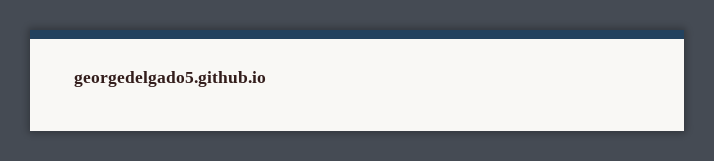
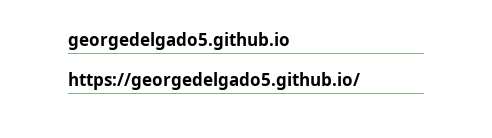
+ https://georgedelgado5.github.io/

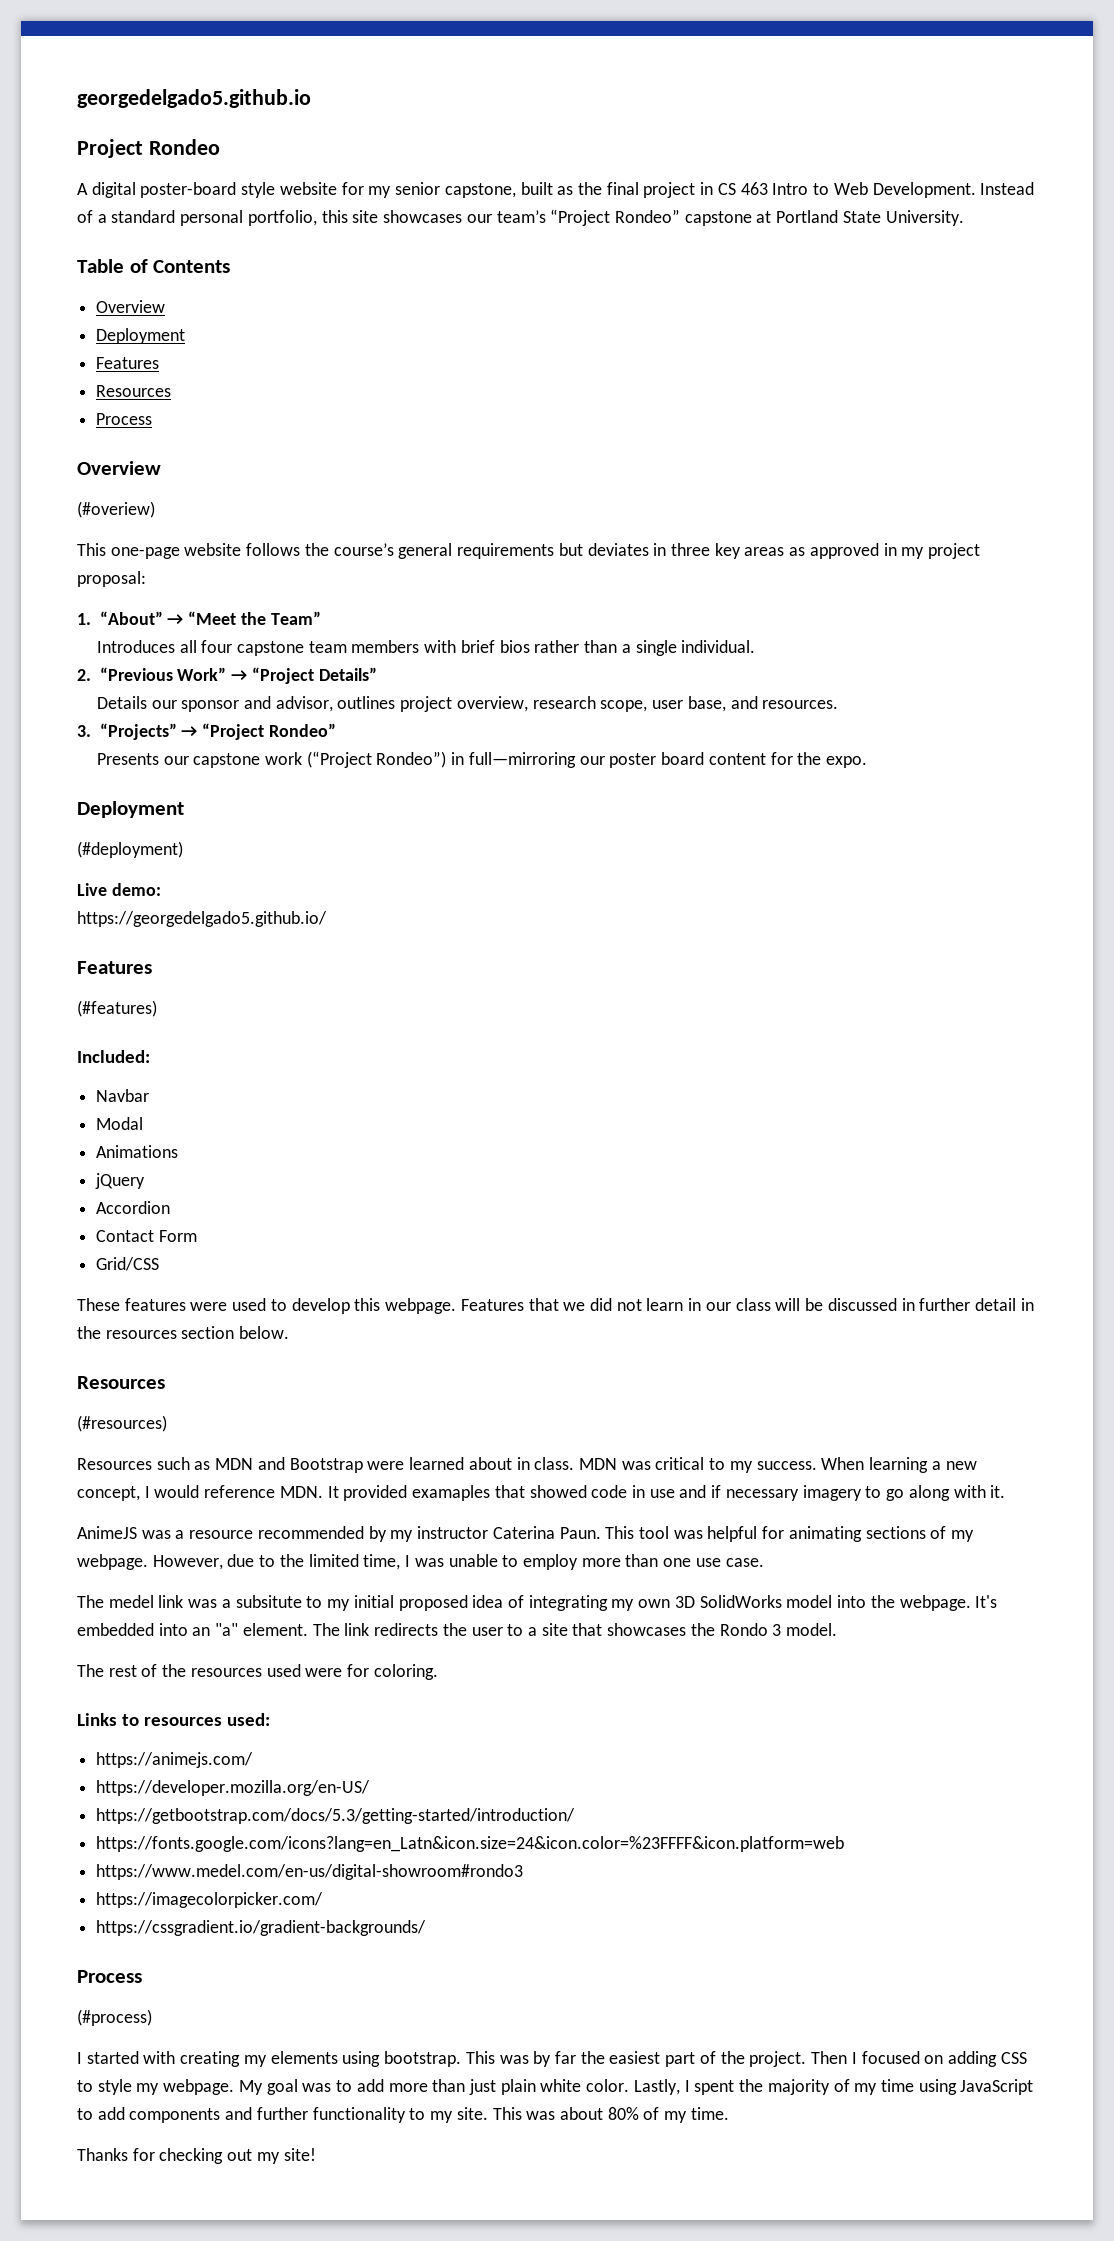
+ Project Rondeo
+ A digital poster-board style website for my senior capstone, built as the final project in CS 463 Intro to Web Development. Instead of a standard personal portfolio, this site showcases our team’s “Project Rondeo” capstone at Portland State University.
+ Table of Contents
+ Overview
+ Deployment
+ Features
+ Resources
+ Process
+ Overview
+ (#overiew)
+ This one-page website follows the course’s general requirements but deviates in three key areas as approved in my project proposal:
+ 1. “About” → “Meet the Team”
+ Introduces all four capstone team members with brief bios rather than a single individual.
+ 2. “Previous Work” → “Project Details”
+ Details our sponsor and advisor, outlines project overview, research scope, user base, and resources.
+ 3. “Projects” → “Project Rondeo”
+ Presents our capstone work (“Project Rondeo”) in full—mirroring our poster board content for the expo.
+ Deployment
+ (#deployment)
+ Live demo:
  https://georgedelgado5.github.io/
+ Features
+ (#features)
+ Included:
+ Navbar
+ Modal
+ Animations
+ jQuery
+ Accordion
+ Contact Form
+ Grid/CSS
+ These features were used to develop this webpage. Features that we did not learn in our class will be discussed in further detail in the resources section below.
+ Resources
+ (#resources)
+ Resources such as MDN and Bootstrap were learned about in class. MDN was critical to my success. When learning a new concept, I would reference MDN. It provided examaples that showed code in use and if necessary imagery to go along with it.
+ AnimeJS was a resource recommended by my instructor Caterina Paun. This tool was helpful for animating sections of my webpage. However, due to the limited time, I was unable to employ more than one use case.
+ The medel link was a subsitute to my initial proposed idea of integrating my own 3D SolidWorks model into the webpage. It's embedded into an "a" element. The link redirects the user to a site that showcases the Rondo 3 model.
+ The rest of the resources used were for coloring.
+ Links to resources used:
+ https://animejs.com/
+ https://developer.mozilla.org/en-US/
+ https://getbootstrap.com/docs/5.3/getting-started/introduction/
+ https://fonts.google.com/icons?lang=en_Latn&icon.size=24&icon.color=%23FFFF&icon.platform=web
+ https://www.medel.com/en-us/digital-showroom#rondo3
+ https://imagecolorpicker.com/
+ https://cssgradient.io/gradient-backgrounds/
+ Process
+ (#process)
+ I started with creating my elements using bootstrap. This was by far the easiest part of the project. Then I focused on adding CSS to style my webpage. My goal was to add more than just plain white color. Lastly, I spent the majority of my time using JavaScript to add components and further functionality to my site. This was about 80% of my time.
+ Thanks for checking out my site!

